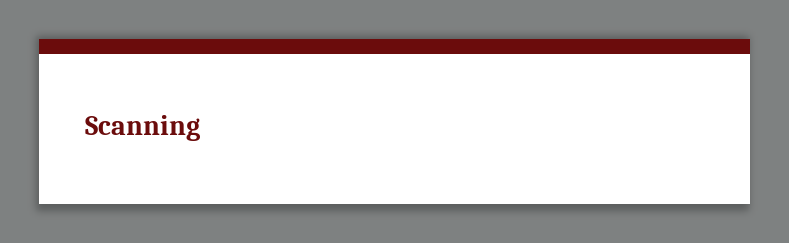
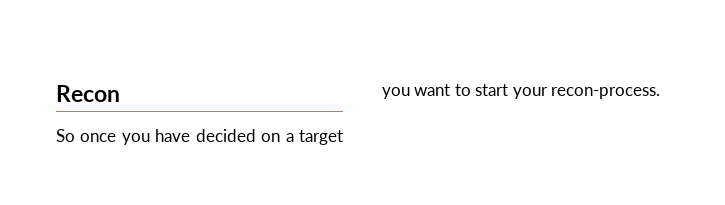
- Scanning
+ Recon
+ So once you have decided on a target you want to start your recon-process.

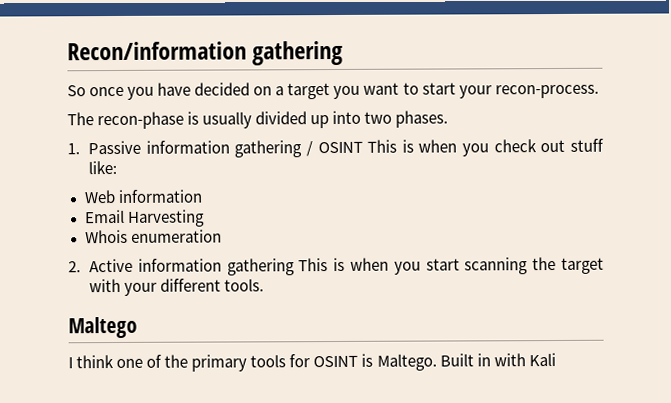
- Recon
+ Recon/information gathering
+ The recon-phase is usually divided up into two phases.
+ 1. Passive information gathering / OSINT This is when you check out stuff like:
+ Web information
+ Email Harvesting
+ Whois enumeration
+ 2. Active information gathering This is when you start scanning the target with your different tools.
+ Maltego
+ I think one of the primary tools for OSINT is Maltego. Built in with Kali

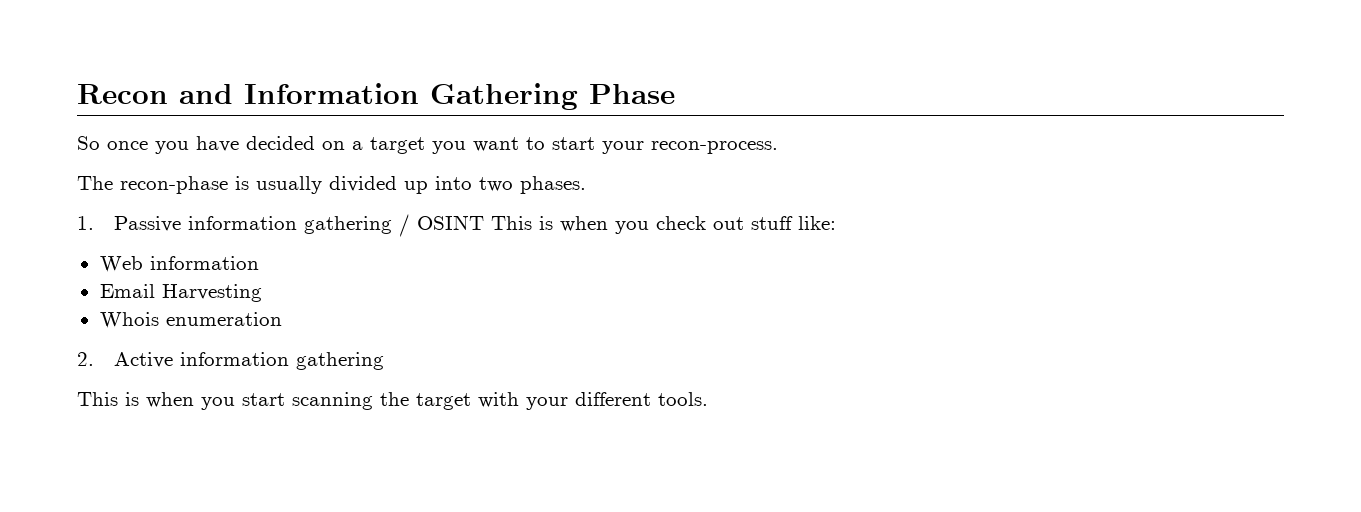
- Recon/information gathering
+ Recon and Information Gathering Phase
- 2. Active information gathering This is when you start scanning the target with your different tools.
+ 2. Active information gathering
+ This is when you start scanning the target with your different tools.
- Maltego
- I think one of the primary tools for OSINT is Maltego. Built in with Kali

